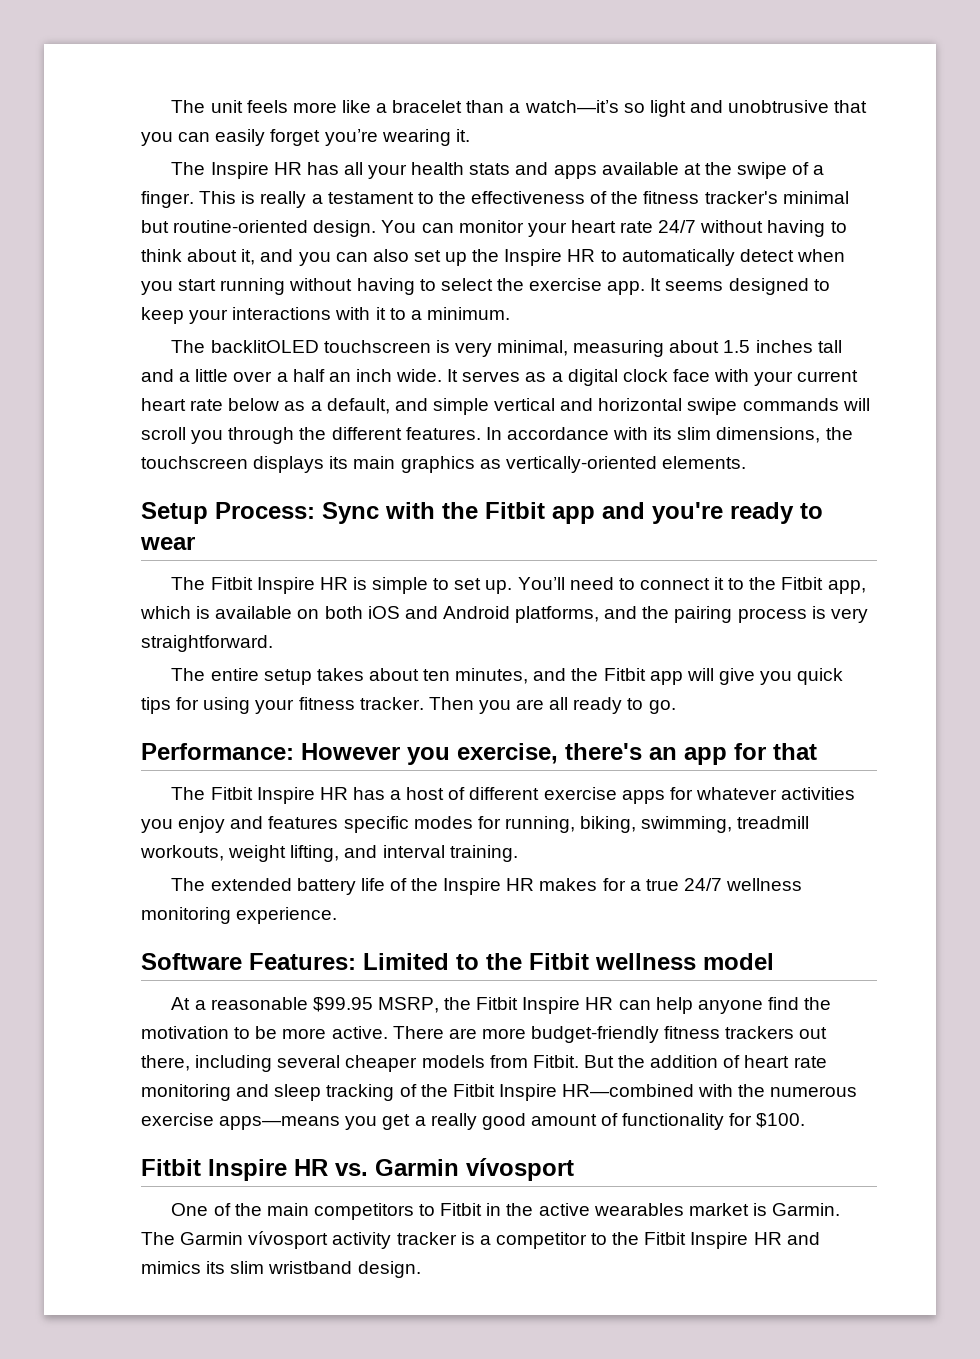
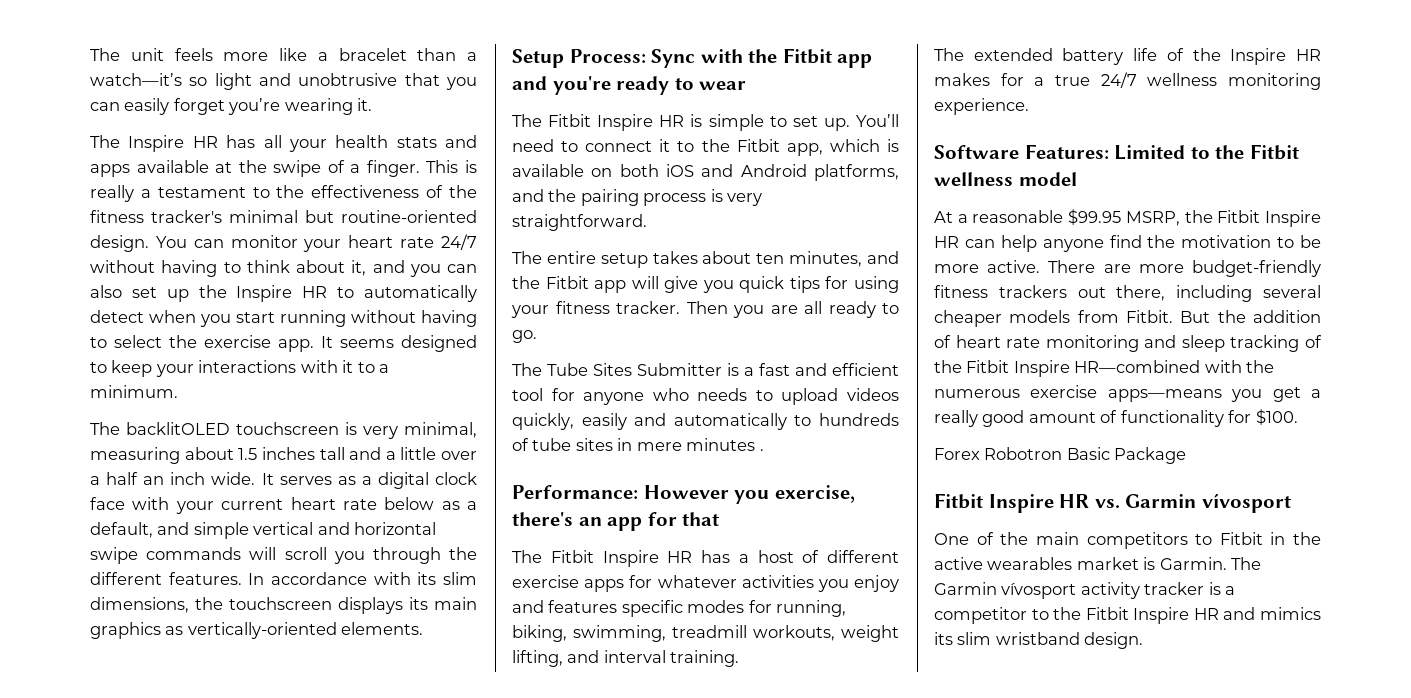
+ The Tube Sites Submitter is a fast and efficient tool for anyone who needs to upload videos quickly, easily and automatically to hundreds of tube sites in mere minutes .
+ Forex Robotron Basic Package

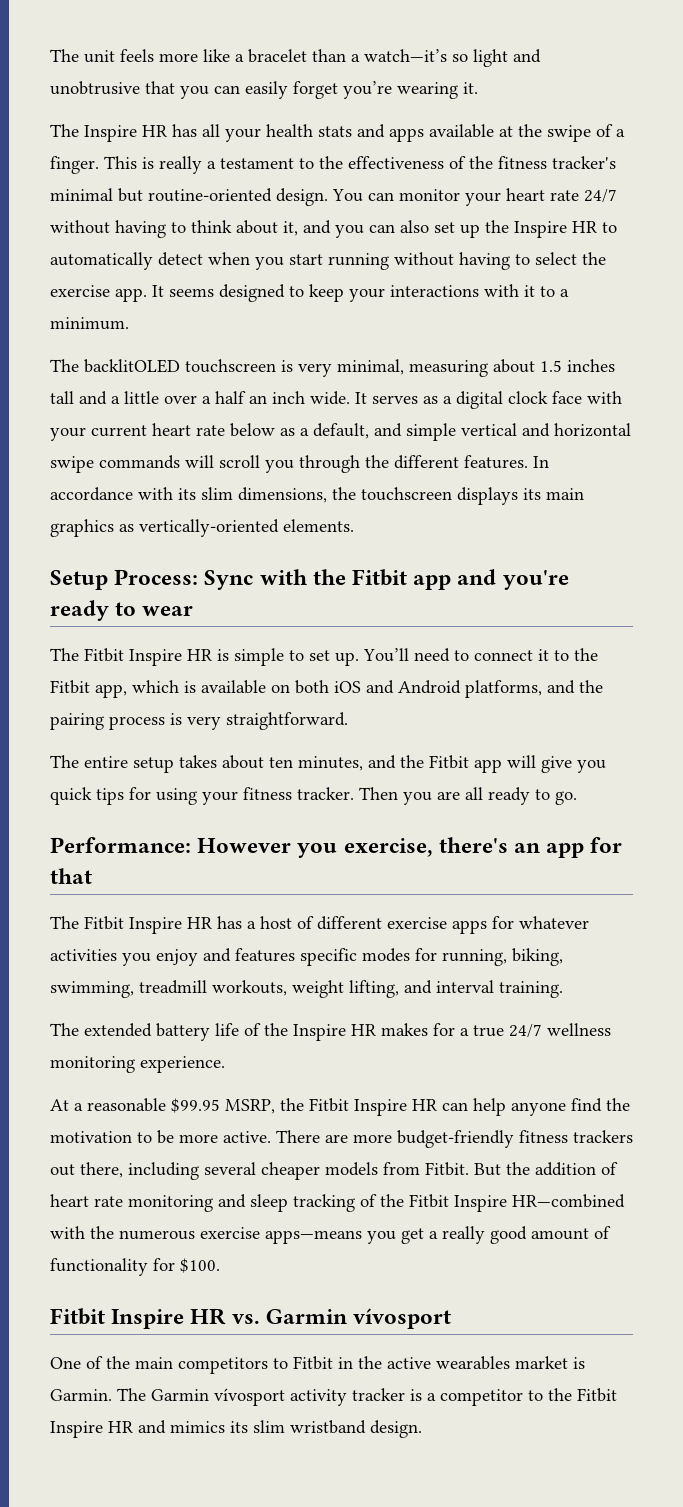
- The Tube Sites Submitter is a fast and efficient tool for anyone who needs to upload videos quickly, easily and automatically to hundreds of tube sites in mere minutes .
- Software Features: Limited to the Fitbit wellness model
- Forex Robotron Basic Package

